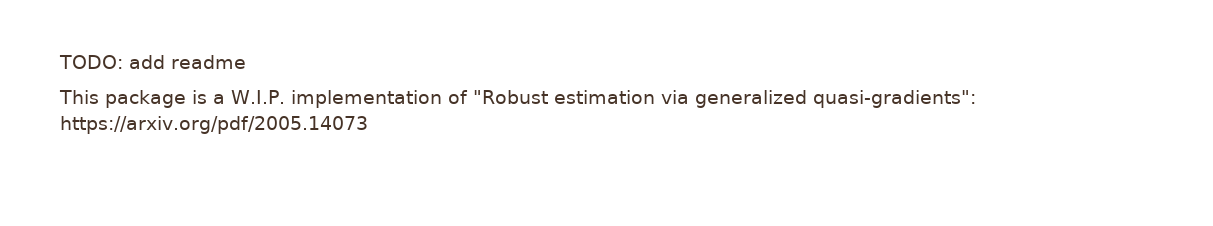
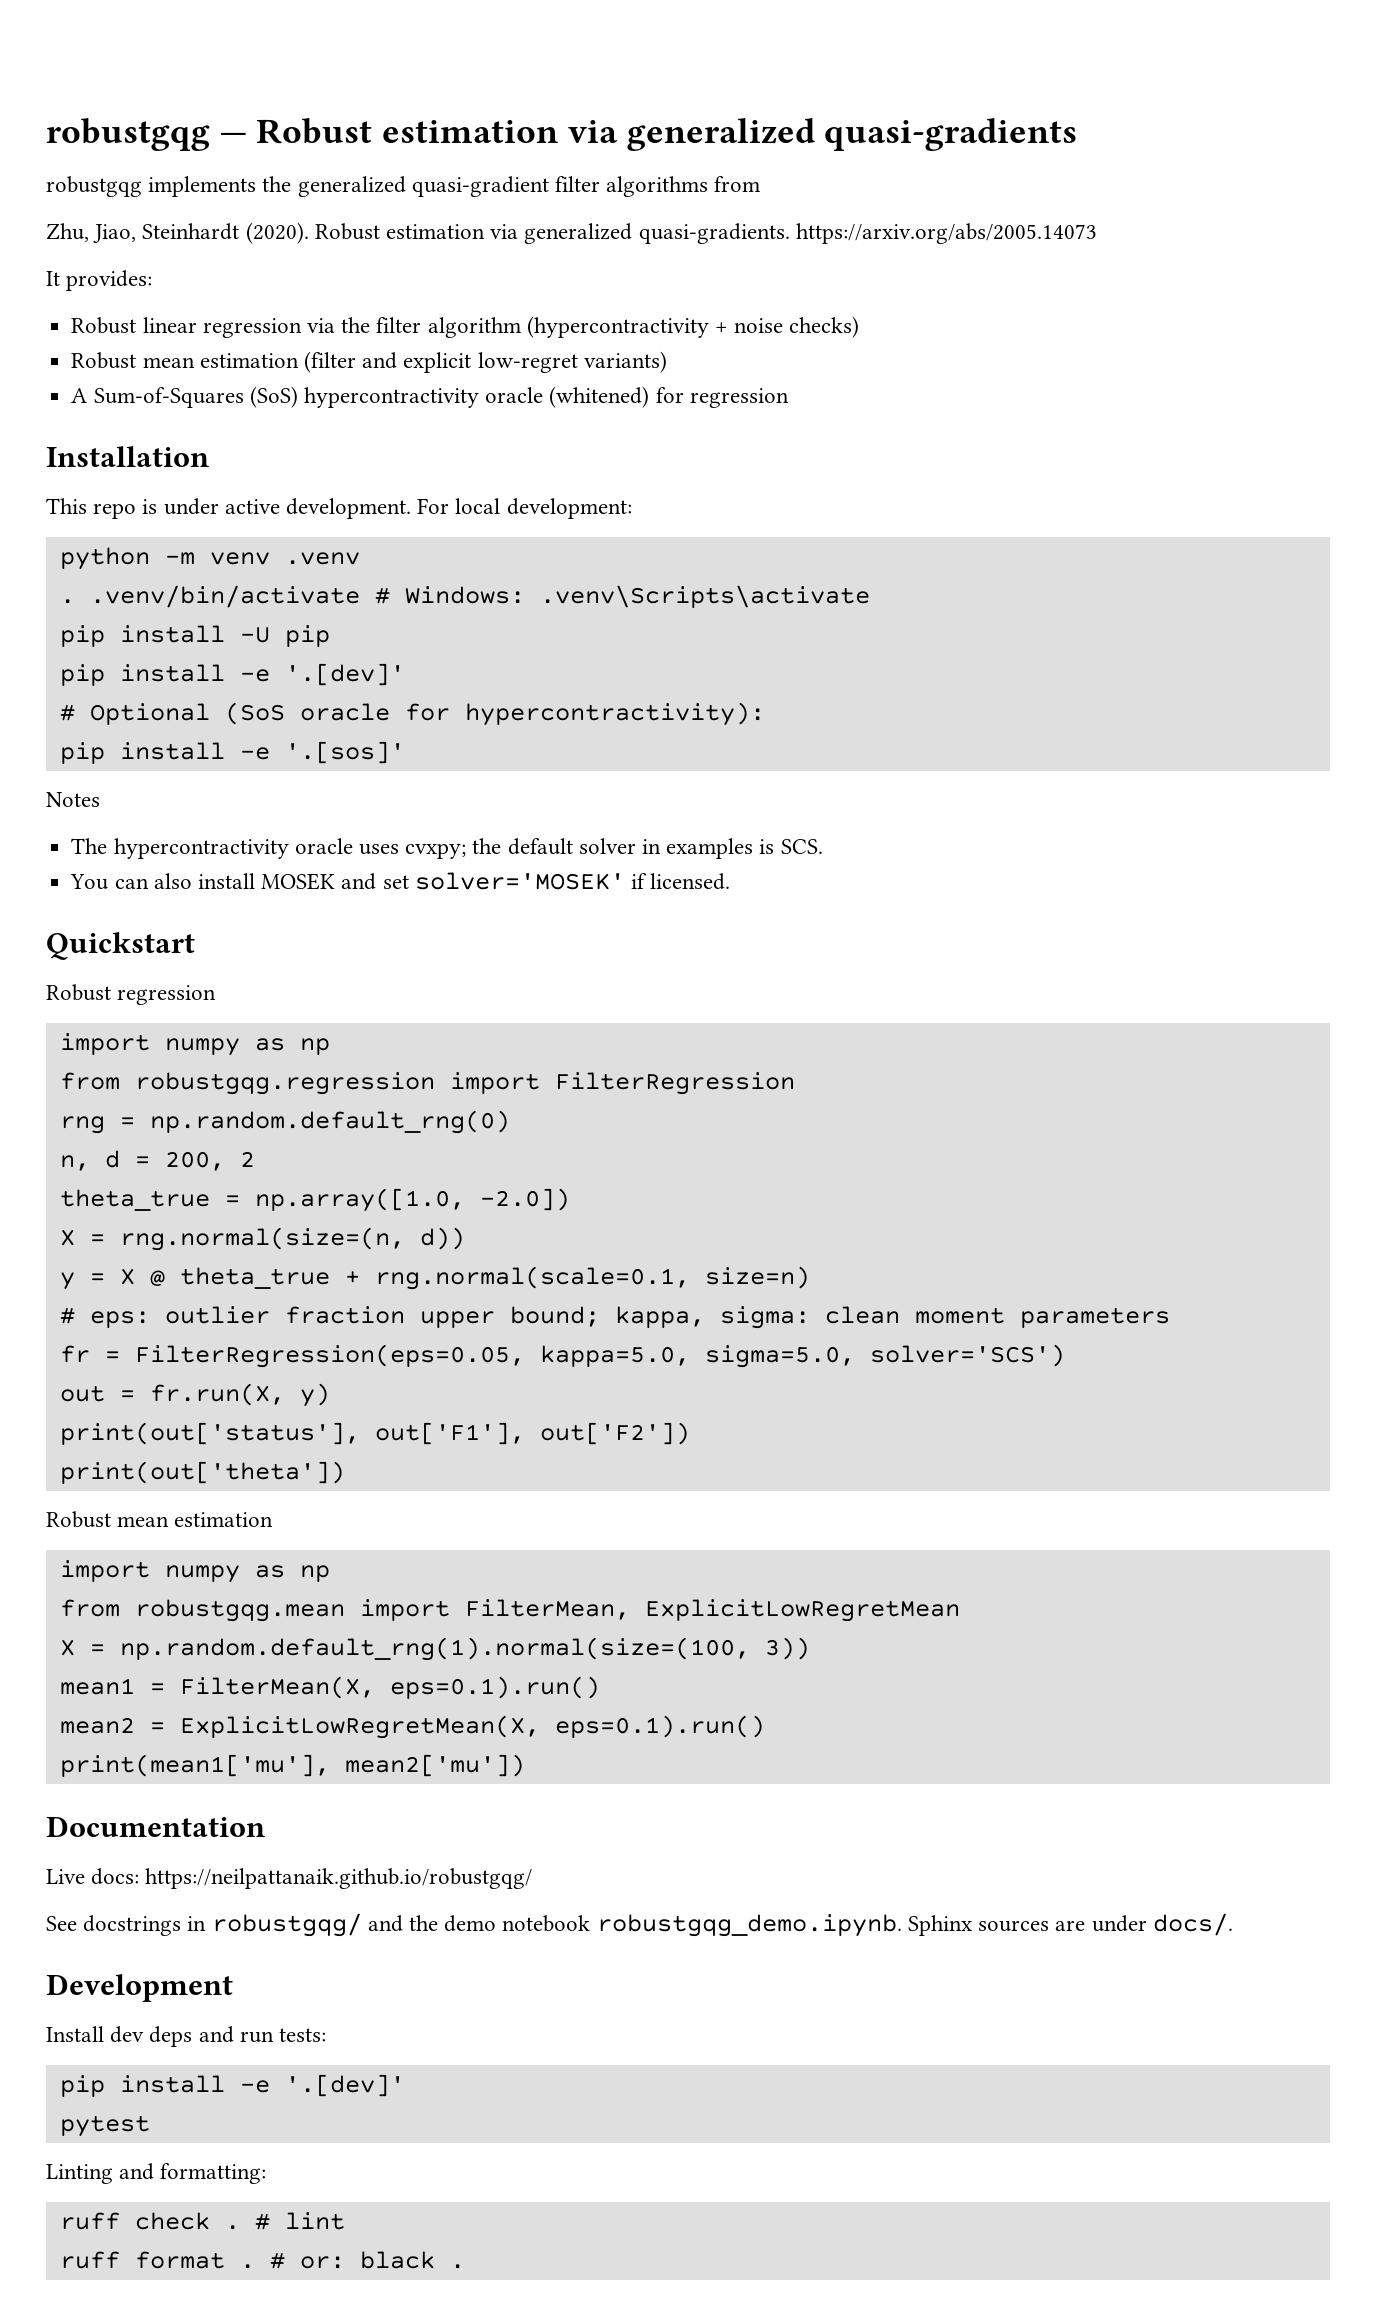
- TODO: add readme
- This package is a W.I.P. implementation of "Robust estimation via generalized quasi-gradients": https://arxiv.org/pdf/2005.14073
+ robustgqg — Robust estimation via generalized quasi‑gradients
+ robustgqg implements the generalized quasi‑gradient filter algorithms from
+ Zhu, Jiao, Steinhardt (2020). Robust estimation via generalized quasi‑gradients. https://arxiv.org/abs/2005.14073
+ It provides:
+ Robust linear regression via the filter algorithm (hypercontractivity + noise checks)
+ Robust mean estimation (filter and explicit low‑regret variants)
+ A Sum‑of‑Squares (SoS) hypercontractivity oracle (whitened) for regression
+ Installation
+ This repo is under active development. For local development:
+ python -m venv .venv
+ . .venv/bin/activate # Windows: .venv\Scripts\activate
+ pip install -U pip
+ pip install -e '.[dev]'
+ # Optional (SoS oracle for hypercontractivity):
+ pip install -e '.[sos]'
+ Notes
+ The hypercontractivity oracle uses cvxpy; the default solver in examples is SCS.
+ You can also install MOSEK and set solver='MOSEK' if licensed.
+ Quickstart
+ Robust regression
+ import numpy as np
+ from robustgqg.regression import FilterRegression
+ rng = np.random.default_rng(0)
+ n, d = 200, 2
+ theta_true = np.array([1.0, -2.0])
+ X = rng.normal(size=(n, d))
+ y = X @ theta_true + rng.normal(scale=0.1, size=n)
+ # eps: outlier fraction upper bound; kappa, sigma: clean moment parameters
+ fr = FilterRegression(eps=0.05, kappa=5.0, sigma=5.0, solver='SCS')
+ out = fr.run(X, y)
+ print(out['status'], out['F1'], out['F2'])
+ print(out['theta'])
+ Robust mean estimation
+ import numpy as np
+ from robustgqg.mean import FilterMean, ExplicitLowRegretMean
+ X = np.random.default_rng(1).normal(size=(100, 3))
+ mean1 = FilterMean(X, eps=0.1).run()
+ mean2 = ExplicitLowRegretMean(X, eps=0.1).run()
+ print(mean1['mu'], mean2['mu'])
+ Documentation
+ Live docs: https://neilpattanaik.github.io/robustgqg/
+ See docstrings in robustgqg/ and the demo notebook robustgqg_demo.ipynb. Sphinx sources are under docs/.
+ Development
+ Install dev deps and run tests:
+ pip install -e '.[dev]'
+ pytest
+ Linting and formatting:
+ ruff check . # lint
+ ruff format . # or: black .

